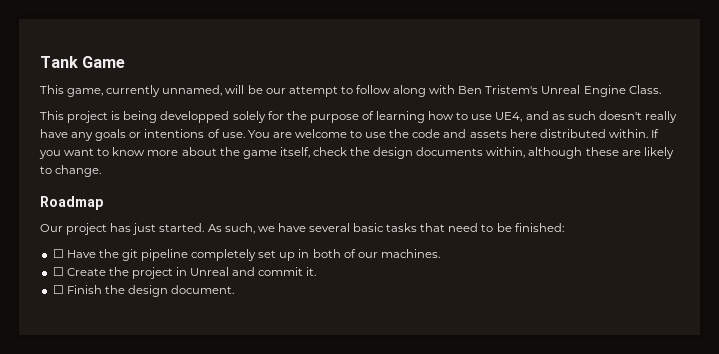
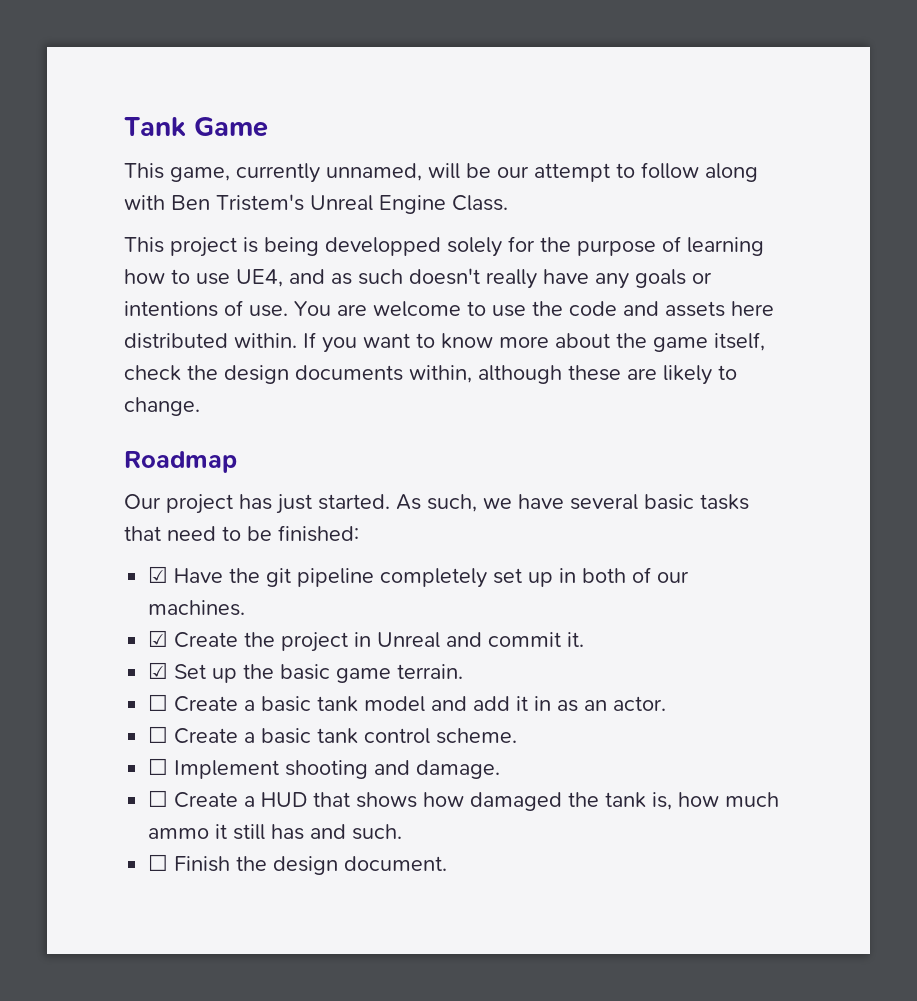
- ☐ Have the git pipeline completely set up in both of our machines.
+ ☑ Have the git pipeline completely set up in both of our machines.
- ☐ Create the project in Unreal and commit it.
+ ☑ Create the project in Unreal and commit it.
+ ☑ Set up the basic game terrain.
+ ☐ Create a basic tank model and add it in as an actor.
+ ☐ Create a basic tank control scheme.
+ ☐ Implement shooting and damage.
+ ☐ Create a HUD that shows how damaged the tank is, how much ammo it still has and such.

